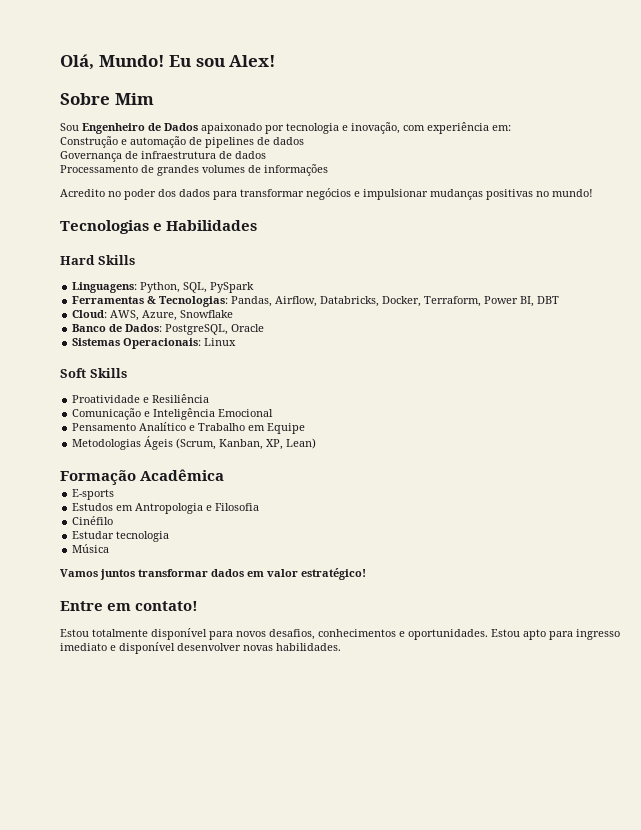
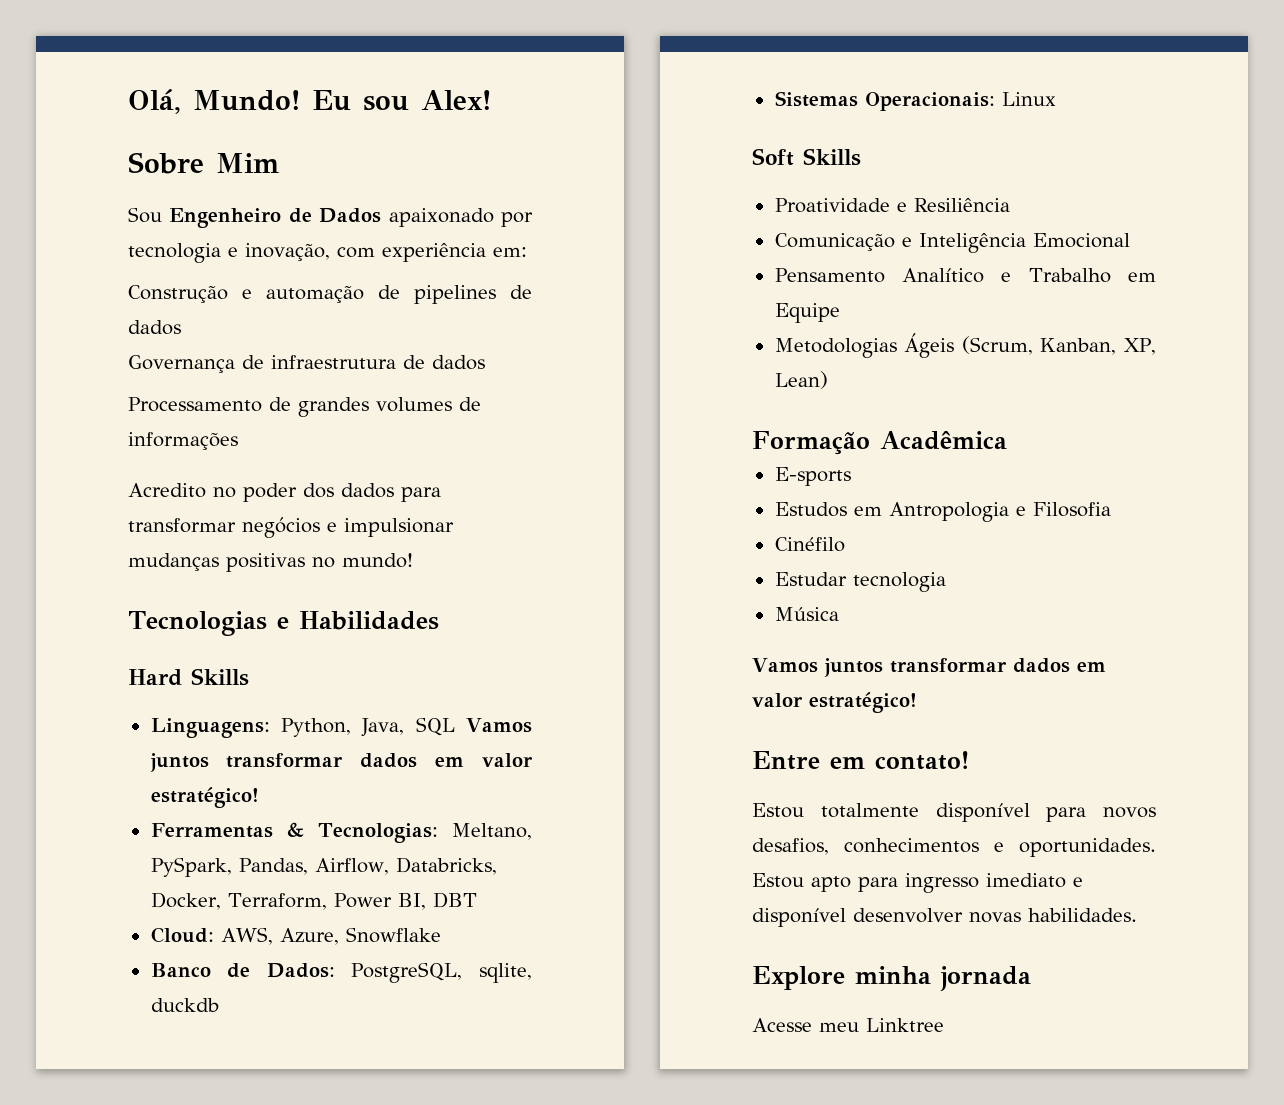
- Linguagens: Python, SQL, PySpark
+ Linguagens: Python, Java, SQL Vamos juntos transformar dados em valor estratégico!
- Ferramentas & Tecnologias: Pandas, Airflow, Databricks, Docker, Terraform, Power BI, DBT
+ Ferramentas & Tecnologias: Meltano, PySpark, Pandas, Airflow, Databricks, Docker, Terraform, Power BI, DBT
- Banco de Dados: PostgreSQL, Oracle
+ Banco de Dados: PostgreSQL, sqlite, duckdb
+ Explore minha jornada
+ Acesse meu Linktree

